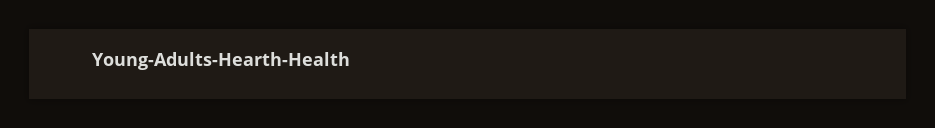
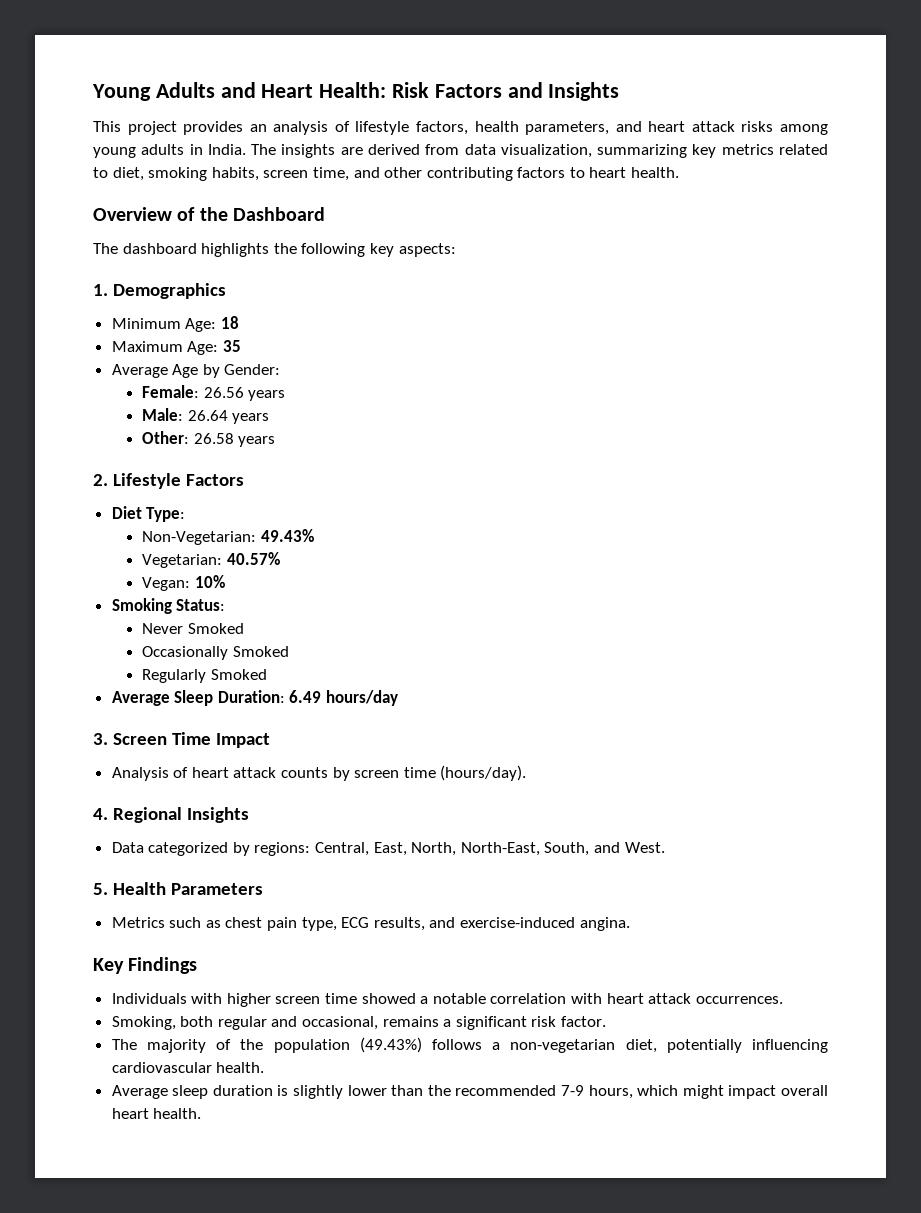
- Young-Adults-Hearth-Health
+ Young Adults and Heart Health: Risk Factors and Insights
+ This project provides an analysis of lifestyle factors, health parameters, and heart attack risks among young adults in India. The insights are derived from data visualization, summarizing key metrics related to diet, smoking habits, screen time, and other contributing factors to heart health.
+ Overview of the Dashboard
+ The dashboard highlights the following key aspects:
+ 1. Demographics
+ Minimum Age: 18
+ Maximum Age: 35
+ Average Age by Gender:
+ Female: 26.56 years
+ Male: 26.64 years
+ Other: 26.58 years
+ 2. Lifestyle Factors
+ Diet Type:
+ Non-Vegetarian: 49.43%
+ Vegetarian: 40.57%
+ Vegan: 10%
+ Smoking Status:
+ Never Smoked
+ Occasionally Smoked
+ Regularly Smoked
+ Average Sleep Duration: 6.49 hours/day
+ 3. Screen Time Impact
+ Analysis of heart attack counts by screen time (hours/day).
+ 4. Regional Insights
+ Data categorized by regions: Central, East, North, North-East, South, and West.
+ 5. Health Parameters
+ Metrics such as chest pain type, ECG results, and exercise-induced angina.
+ Key Findings
+ Individuals with higher screen time showed a notable correlation with heart attack occurrences.
+ Smoking, both regular and occasional, remains a significant risk factor.
+ The majority of the population (49.43%) follows a non-vegetarian diet, potentially influencing cardiovascular health.
+ Average sleep duration is slightly lower than the recommended 7-9 hours, which might impact overall heart health.

